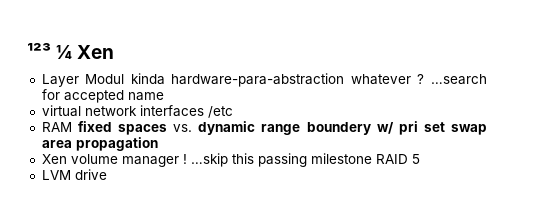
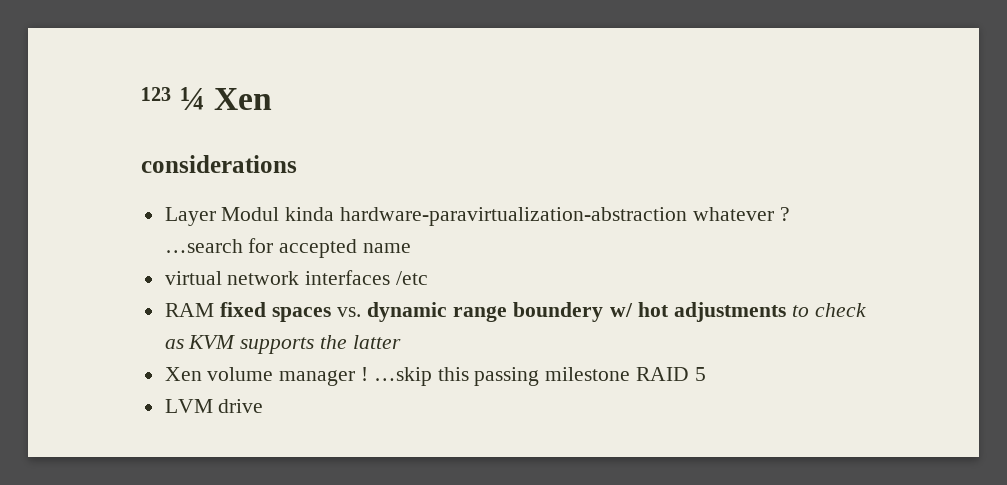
+ considerations
- Layer Modul kinda hardware-para-abstraction whatever ?
+ Layer Modul kinda hardware-paravirtualization-abstraction whatever ?
- RAM fixed spaces vs. dynamic range boundery w/ pri set swap area propagation
+ RAM fixed spaces vs. dynamic range boundery w/ hot adjustments to check as KVM supports the latter

